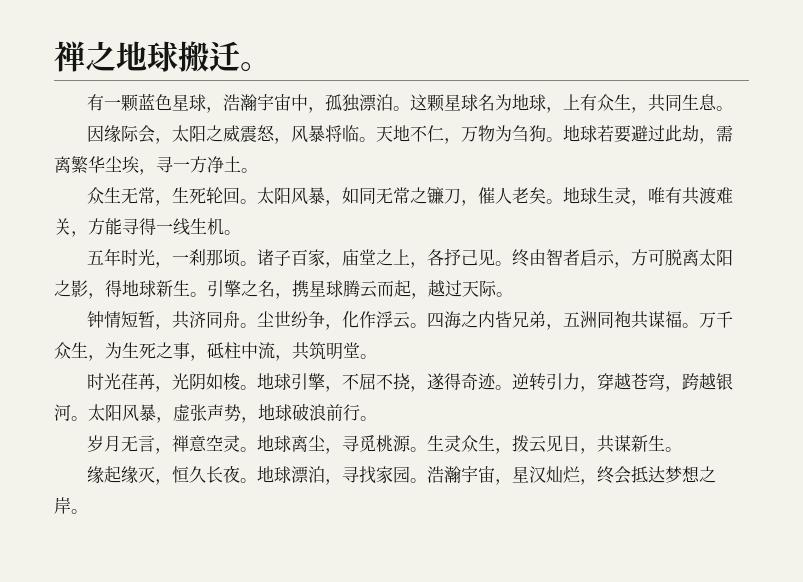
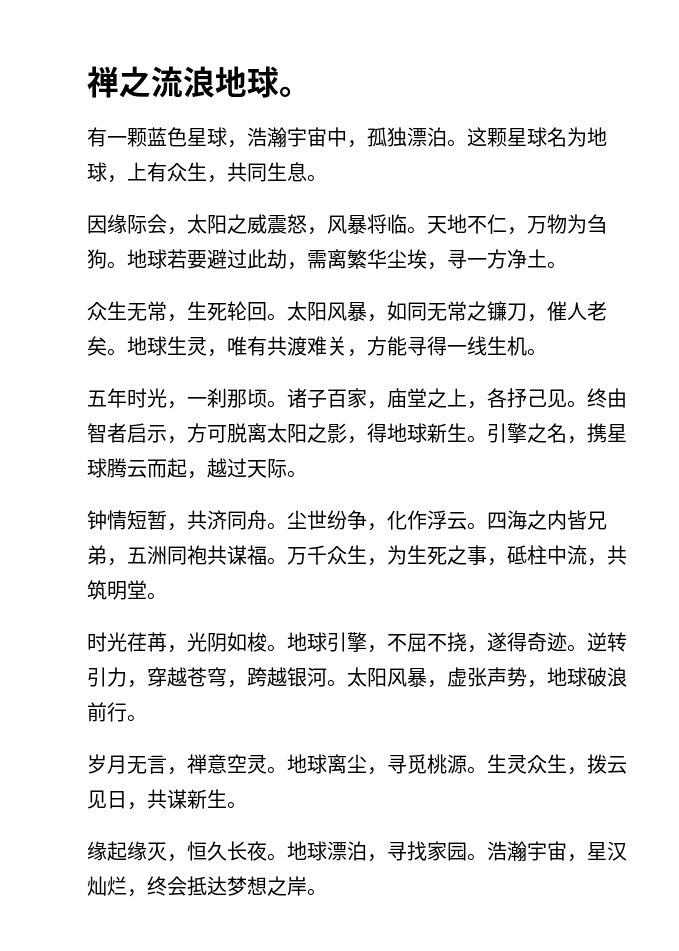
- 禅之地球搬迁。
+ 禅之流浪地球。

